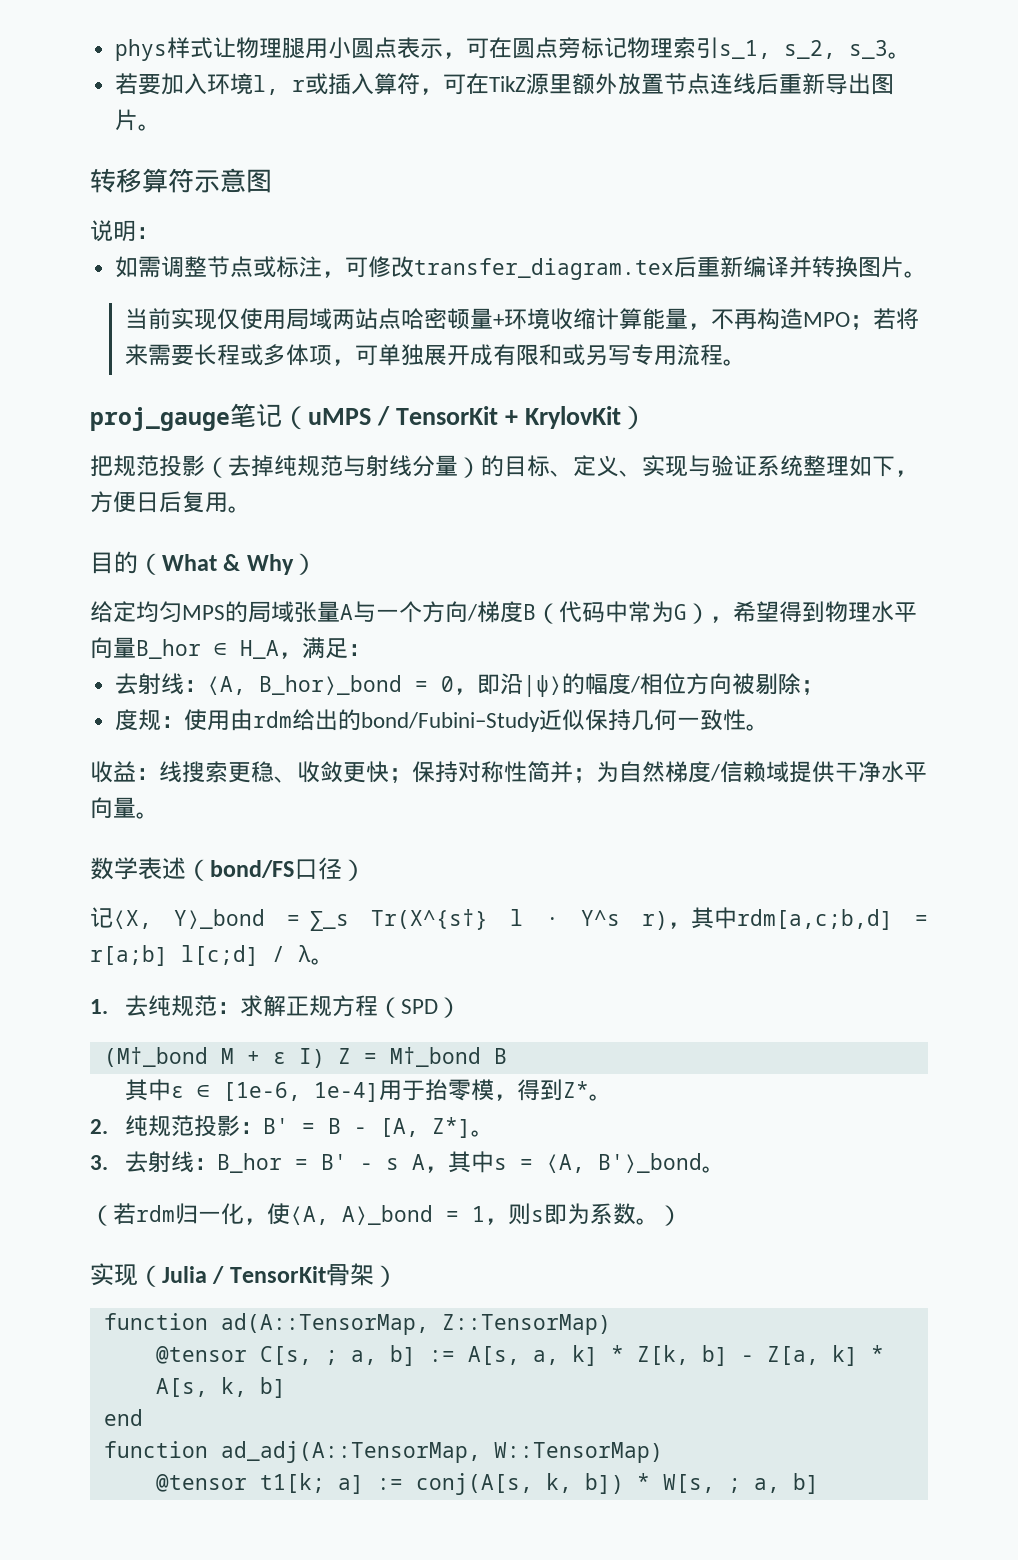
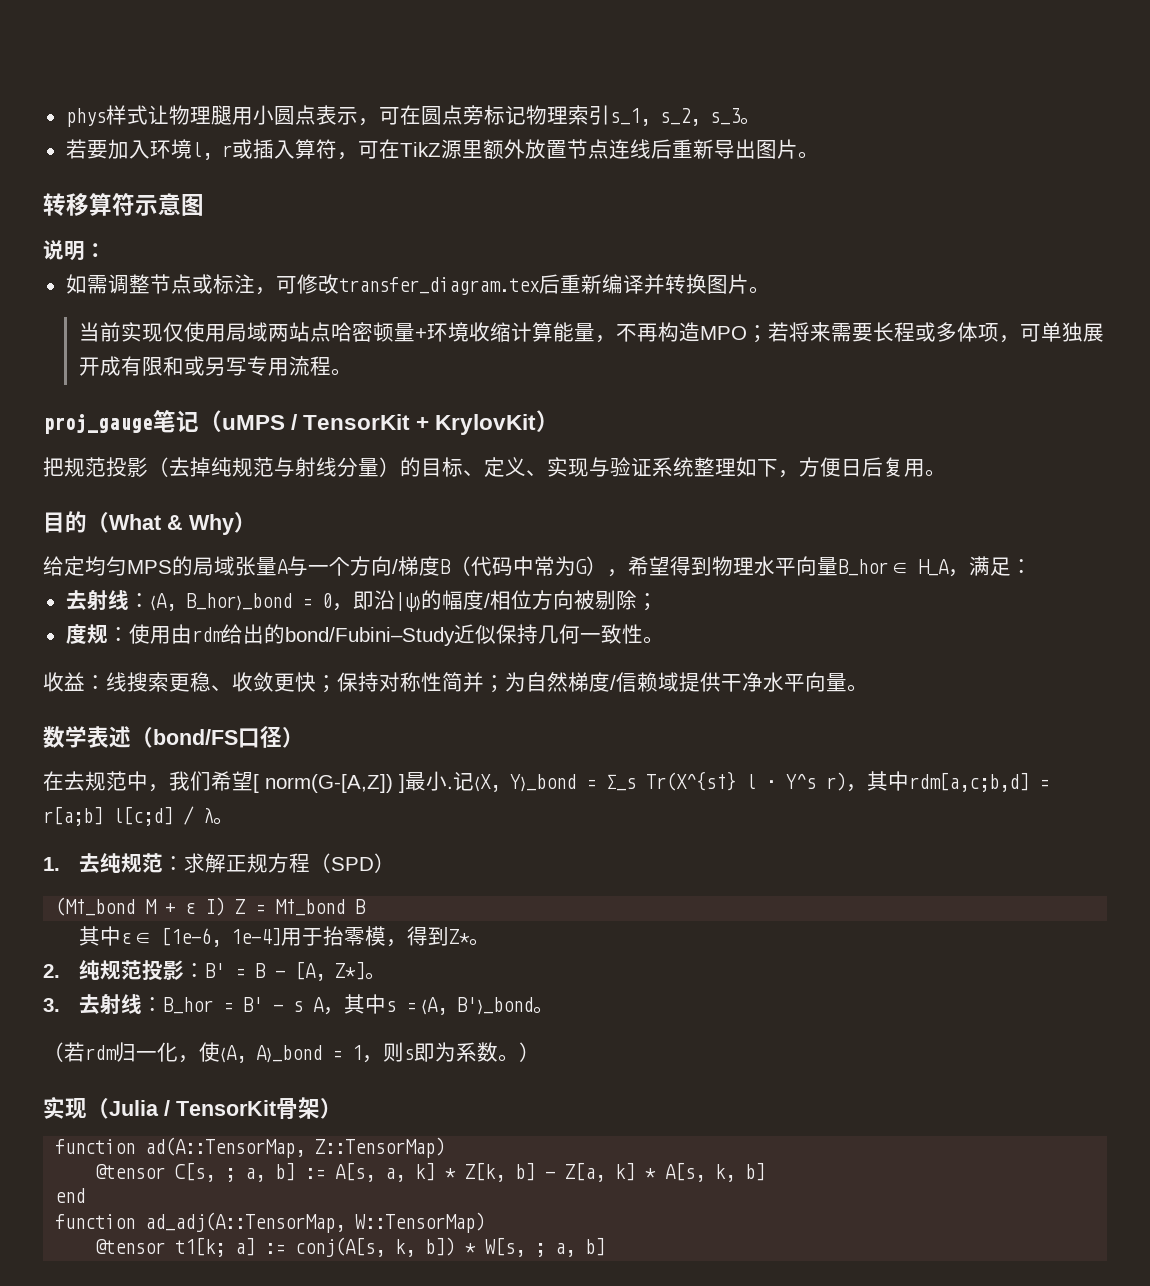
+ 在去规范中，我们希望[ norm(G-[A,Z]) ]最小.

